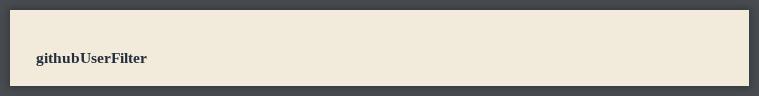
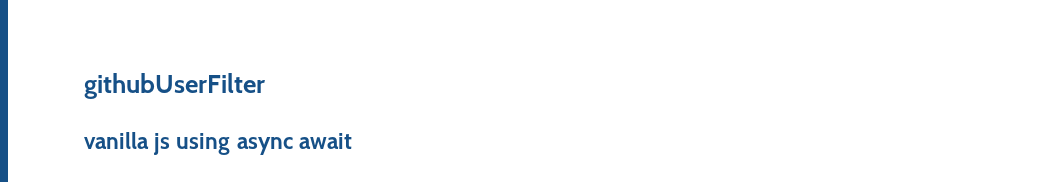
+ vanilla js using async await

